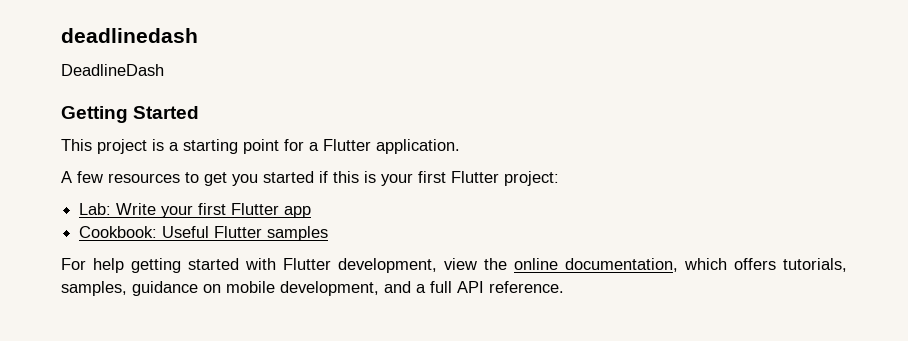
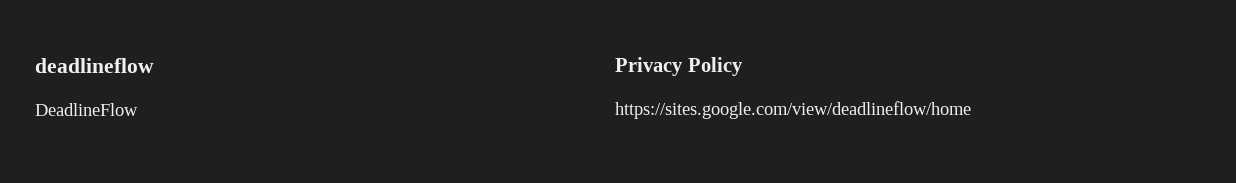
- deadlinedash
- DeadlineDash
- Getting Started
- This project is a starting point for a Flutter application.
- A few resources to get you started if this is your first Flutter project:
- Lab: Write your first Flutter app
- Cookbook: Useful Flutter samples
- For help getting started with Flutter development, view the online documentation, which offers tutorials, samples, guidance on mobile development, and a full API reference.
+ deadlineflow
+ DeadlineFlow
+ Privacy Policy
+ https://sites.google.com/view/deadlineflow/home

